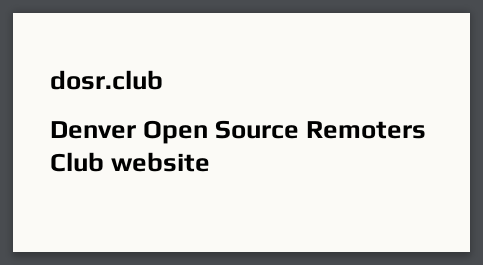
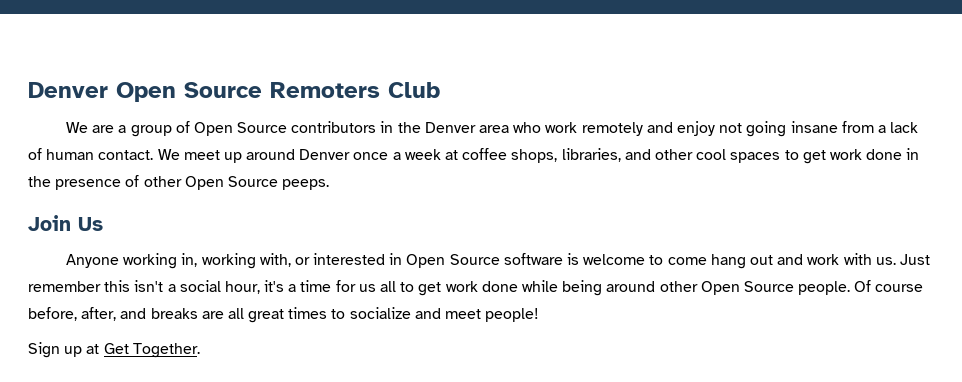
- dosr.club
- Denver Open Source Remoters Club website
+ Denver Open Source Remoters Club
+ We are a group of Open Source contributors in the Denver area who work remotely and enjoy not going insane from a lack of human contact. We meet up around Denver once a week at coffee shops, libraries, and other cool spaces to get work done in the presence of other Open Source peeps.
+ Join Us
+ Anyone working in, working with, or interested in Open Source software is welcome to come hang out and work with us. Just remember this isn't a social hour, it's a time for us all to get work done while being around other Open Source people. Of course before, after, and breaks are all great times to socialize and meet people!
+ Sign up at Get Together.

